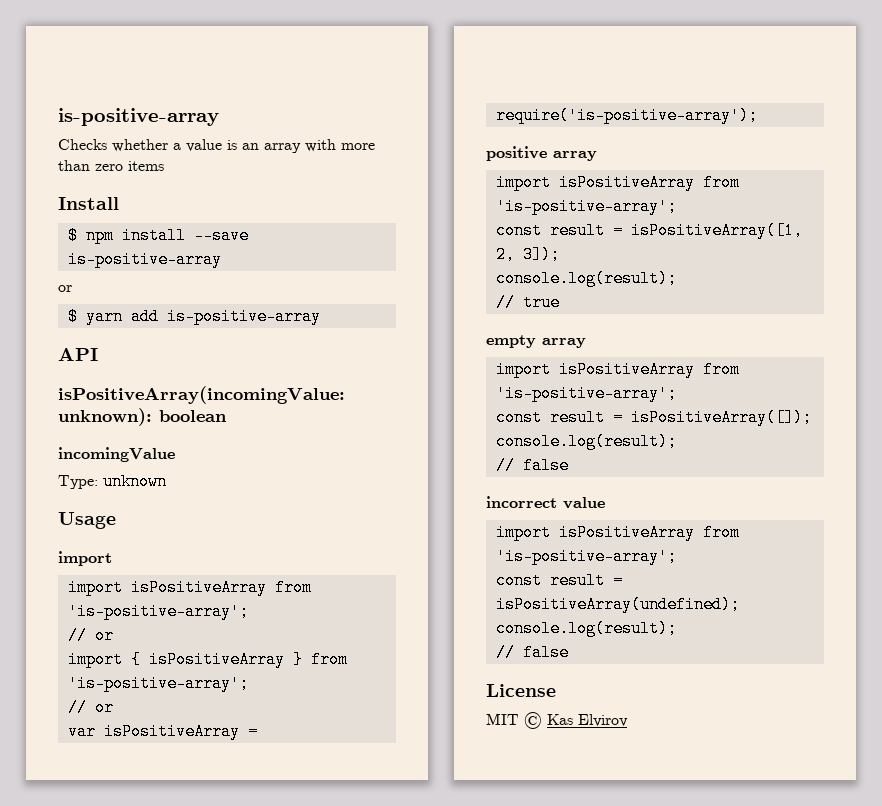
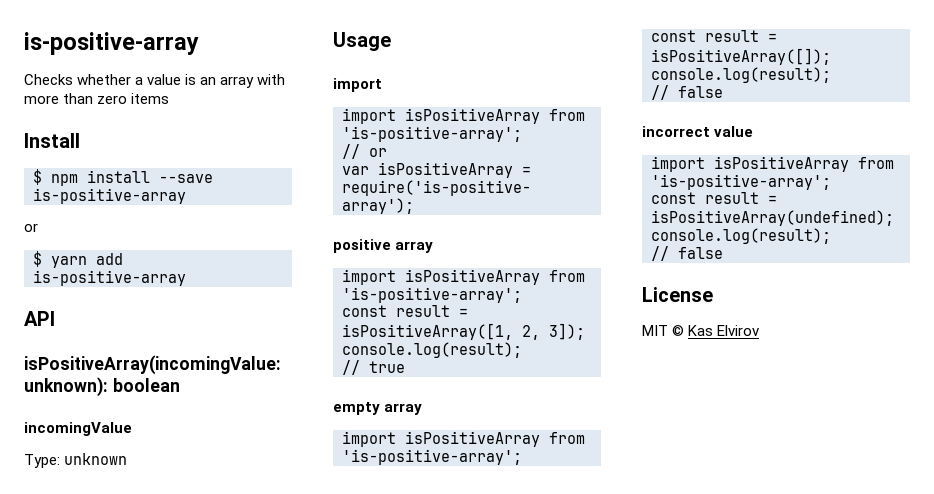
- import { isPositiveArray } from 'is-positive-array';
- // or

